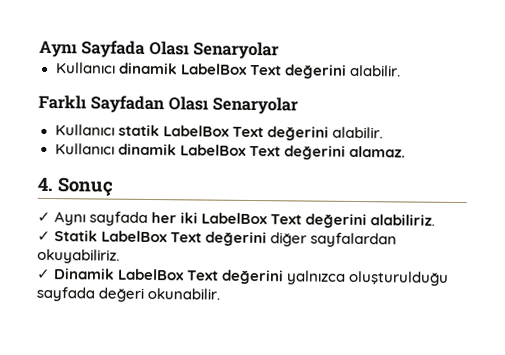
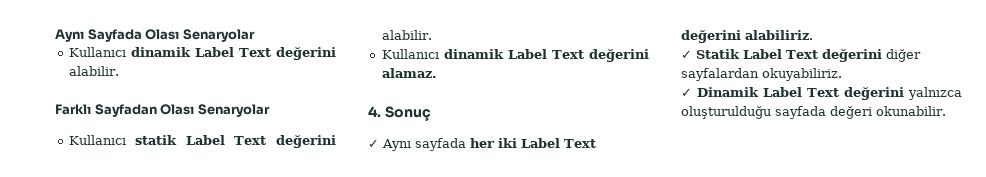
- Kullanıcı dinamik LabelBox Text değerini alabilir.
+ Kullanıcı dinamik Label Text değerini alabilir.
- Kullanıcı statik LabelBox Text değerini alabilir.
+ Kullanıcı statik Label Text değerini alabilir.
- Kullanıcı dinamik LabelBox Text değerini alamaz.
+ Kullanıcı dinamik Label Text değerini alamaz.
- ✓ Aynı sayfada her iki LabelBox Text değerini alabiliriz.
+ ✓ Aynı sayfada her iki Label Text değerini alabiliriz.
- ✓ Statik LabelBox Text değerini diğer sayfalardan okuyabiliriz.
+ ✓ Statik Label Text değerini diğer sayfalardan okuyabiliriz.
- ✓ Dinamik LabelBox Text değerini yalnızca oluşturulduğu sayfada değeri okunabilir.
+ ✓ Dinamik Label Text değerini yalnızca oluşturulduğu sayfada değeri okunabilir.

